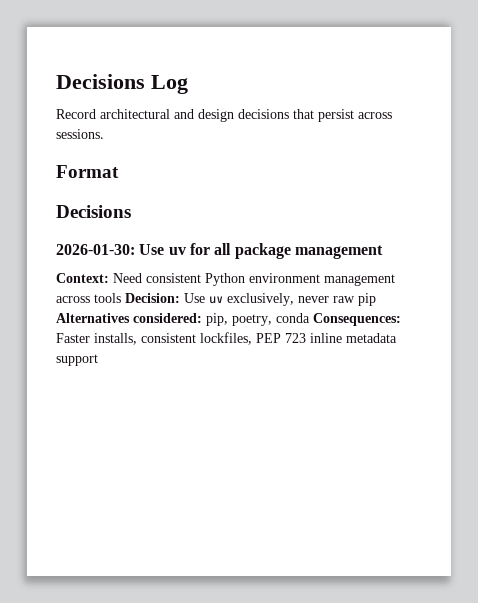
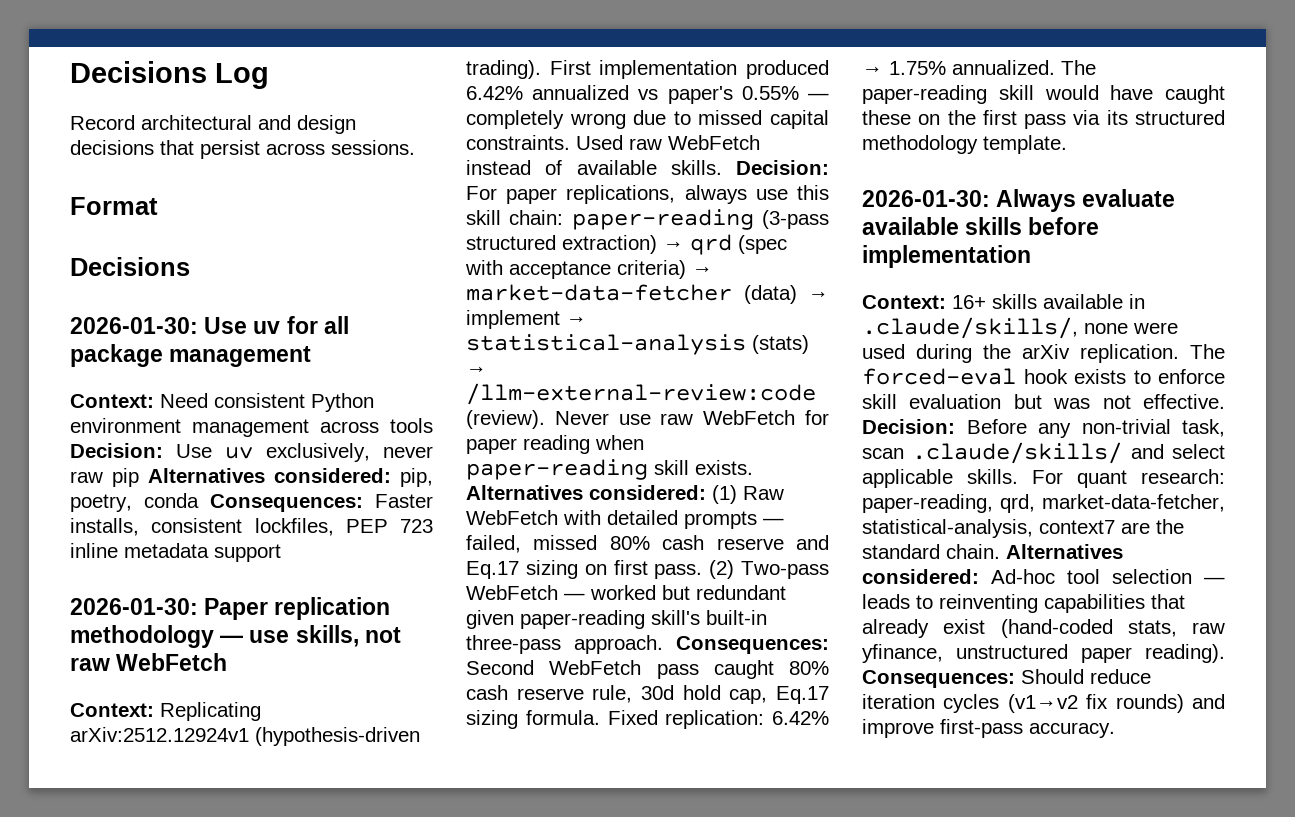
+ 2026-01-30: Paper replication methodology — use skills, not raw WebFetch
+ Context: Replicating arXiv:2512.12924v1 (hypothesis-driven trading). First implementation produced 6.42% annualized vs paper's 0.55% — completely wrong due to missed capital constraints. Used raw WebFetch instead of available skills. Decision: For paper replications, always use this skill chain: paper-reading (3-pass structured extraction) → qrd (spec with acceptance criteria) → market-data-fetcher (data) → implement → statistical-analysis (stats) → /llm-external-review:code (review). Never use raw WebFetch for paper reading when paper-reading skill exists. Alternatives considered: (1) Raw WebFetch with detailed prompts — failed, missed 80% cash reserve and Eq.17 sizing on first pass. (2) Two-pass WebFetch — worked but redundant given paper-reading skill's built-in three-pass approach. Consequences: Second WebFetch pass caught 80% cash reserve rule, 30d hold cap, Eq.17 sizing formula. Fixed replication: 6.42% → 1.75% annualized. The paper-reading skill would have caught these on the first pass via its structured methodology template.
+ 2026-01-30: Always evaluate available skills before implementation
+ Context: 16+ skills available in .claude/skills/, none were used during the arXiv replication. The forced-eval hook exists to enforce skill evaluation but was not effective. Decision: Before any non-trivial task, scan .claude/skills/ and select applicable skills. For quant research: paper-reading, qrd, market-data-fetcher, statistical-analysis, context7 are the standard chain. Alternatives considered: Ad-hoc tool selection — leads to reinventing capabilities that already exist (hand-coded stats, raw yfinance, unstructured paper reading). Consequences: Should reduce iteration cycles (v1→v2 fix rounds) and improve first-pass accuracy.

